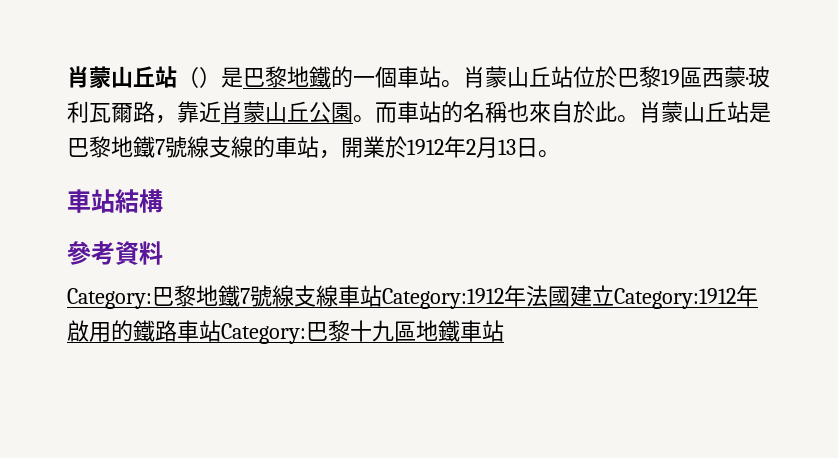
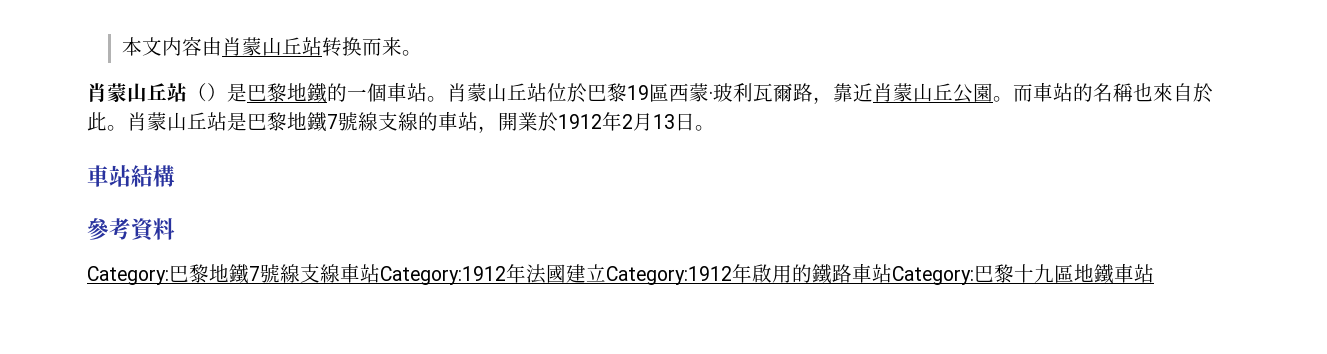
+ 本文内容由肖蒙山丘站转换而来。

